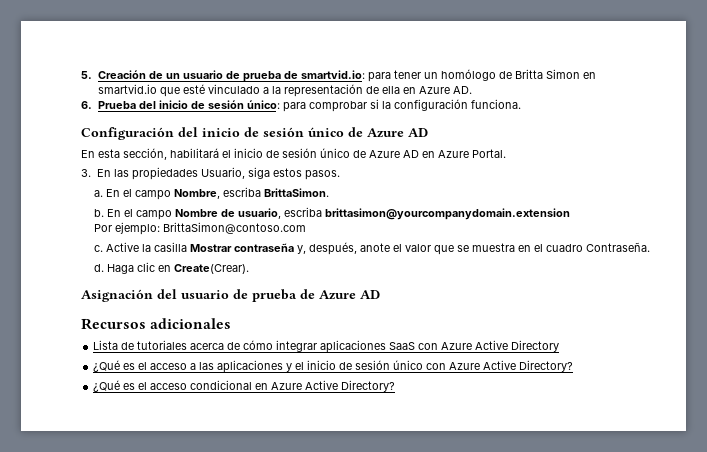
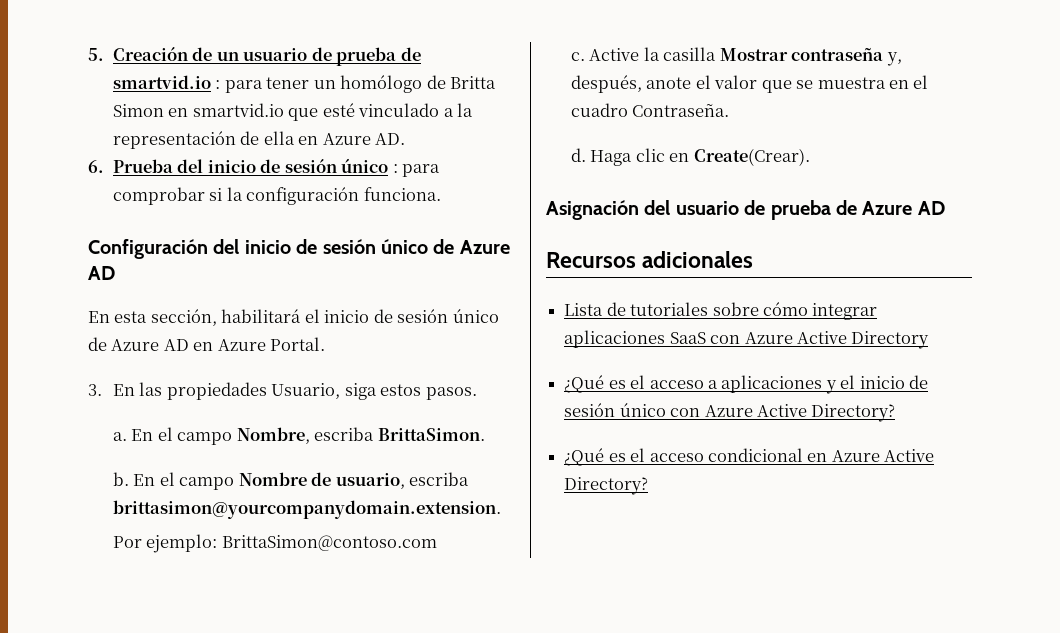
- 5. Creación de un usuario de prueba de smartvid.io: para tener un homólogo de Britta Simon en smartvid.io que esté vinculado a la representación de ella en Azure AD.
+ 5. Creación de un usuario de prueba de smartvid.io : para tener un homólogo de Britta Simon en smartvid.io que esté vinculado a la representación de ella en Azure AD.
- 6. Prueba del inicio de sesión único: para comprobar si la configuración funciona.
+ 6. Prueba del inicio de sesión único : para comprobar si la configuración funciona.
- En el campo Nombre de usuario, escriba brittasimon@yourcompanydomain.extension
+ En el campo Nombre de usuario, escriba brittasimon@yourcompanydomain.extension.
- Lista de tutoriales acerca de cómo integrar aplicaciones SaaS con Azure Active Directory
+ Lista de tutoriales sobre cómo integrar aplicaciones SaaS con Azure Active Directory
- ¿Qué es el acceso a las aplicaciones y el inicio de sesión único con Azure Active Directory?
+ ¿Qué es el acceso a aplicaciones y el inicio de sesión único con Azure Active Directory?

